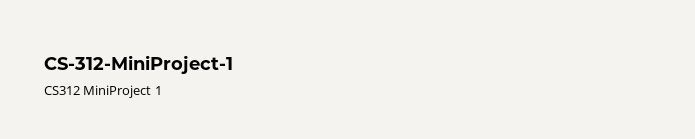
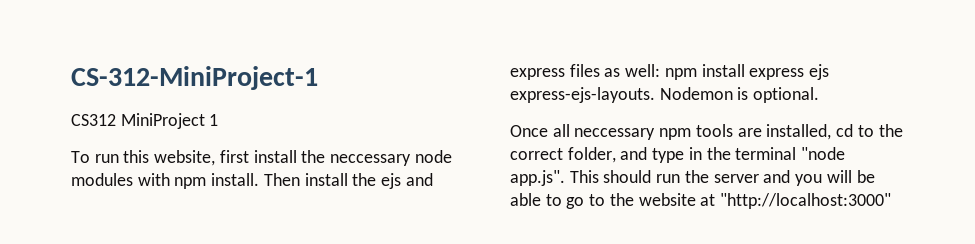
+ To run this website, first install the neccessary node modules with npm install. Then install the ejs and express files as well: npm install express ejs express-ejs-layouts. Nodemon is optional.
+ Once all neccessary npm tools are installed, cd to the correct folder, and type in the terminal "node app.js". This should run the server and you will be able to go to the website at "http://localhost:3000"

